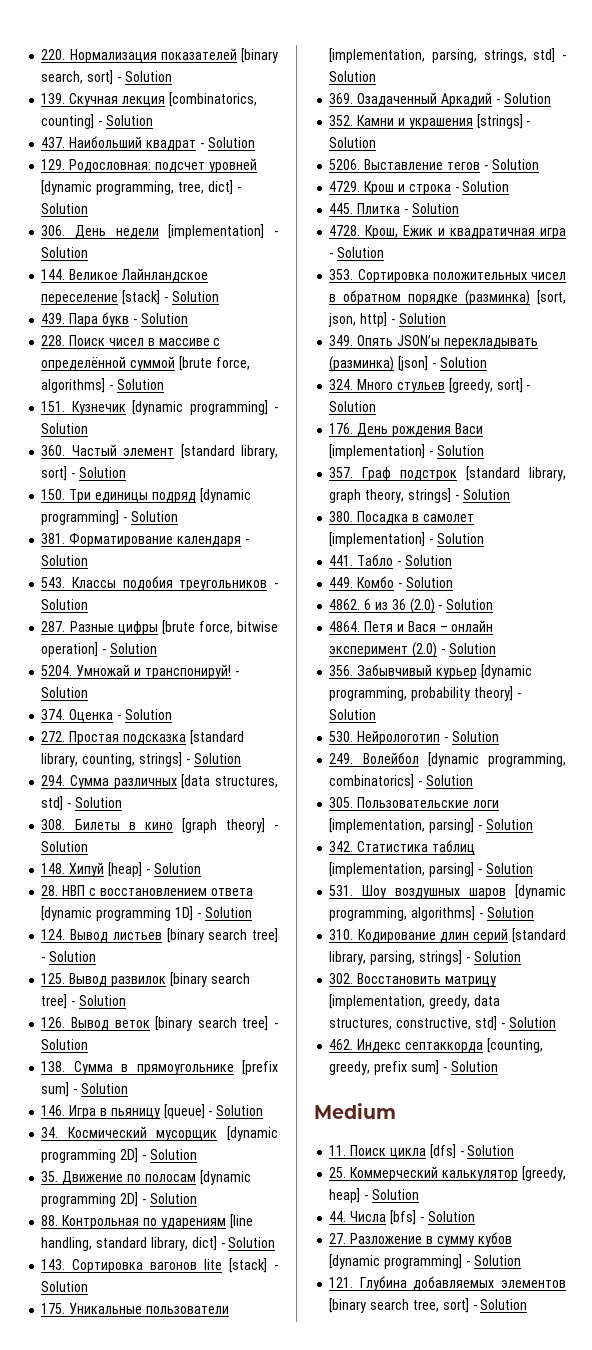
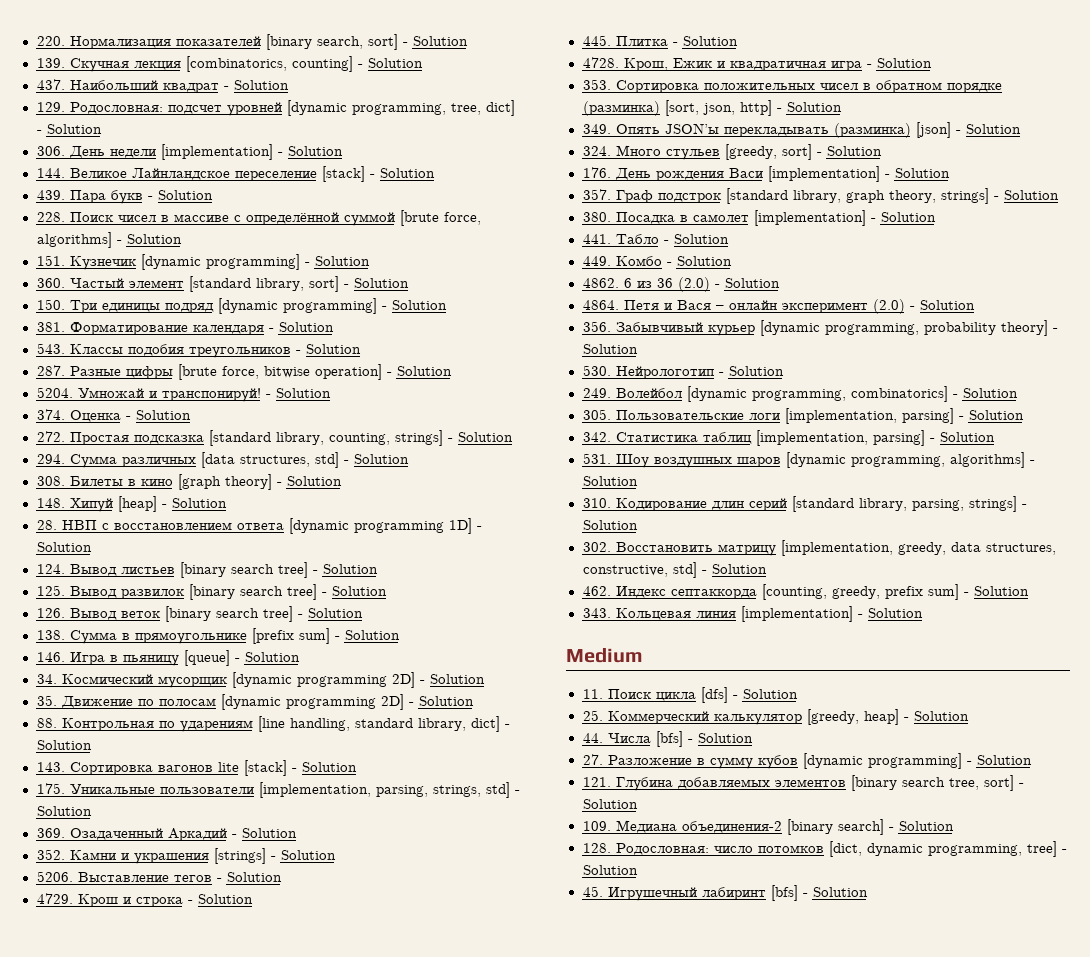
+ 343. Кольцевая линия [implementation] - Solution
+ 109. Медиана объединения-2 [binary search] - Solution
+ 128. Родословная: число потомков [dict, dynamic programming, tree] - Solution
+ 45. Игрушечный лабиринт [bfs] - Solution

